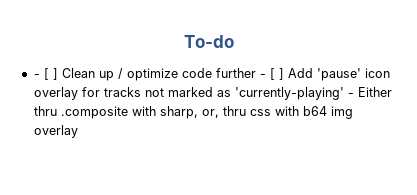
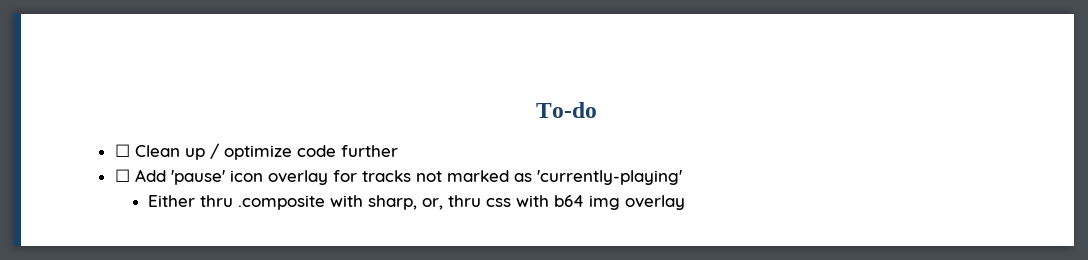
- - [ ] Clean up / optimize code further - [ ] Add 'pause' icon overlay for tracks not marked as 'currently-playing' - Either thru .composite with sharp, or, thru css with b64 img overlay
+ ☐ Clean up / optimize code further
+ ☐ Add 'pause' icon overlay for tracks not marked as 'currently-playing'
+ Either thru .composite with sharp, or, thru css with b64 img overlay

